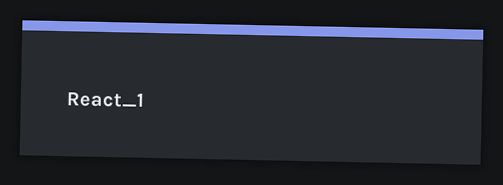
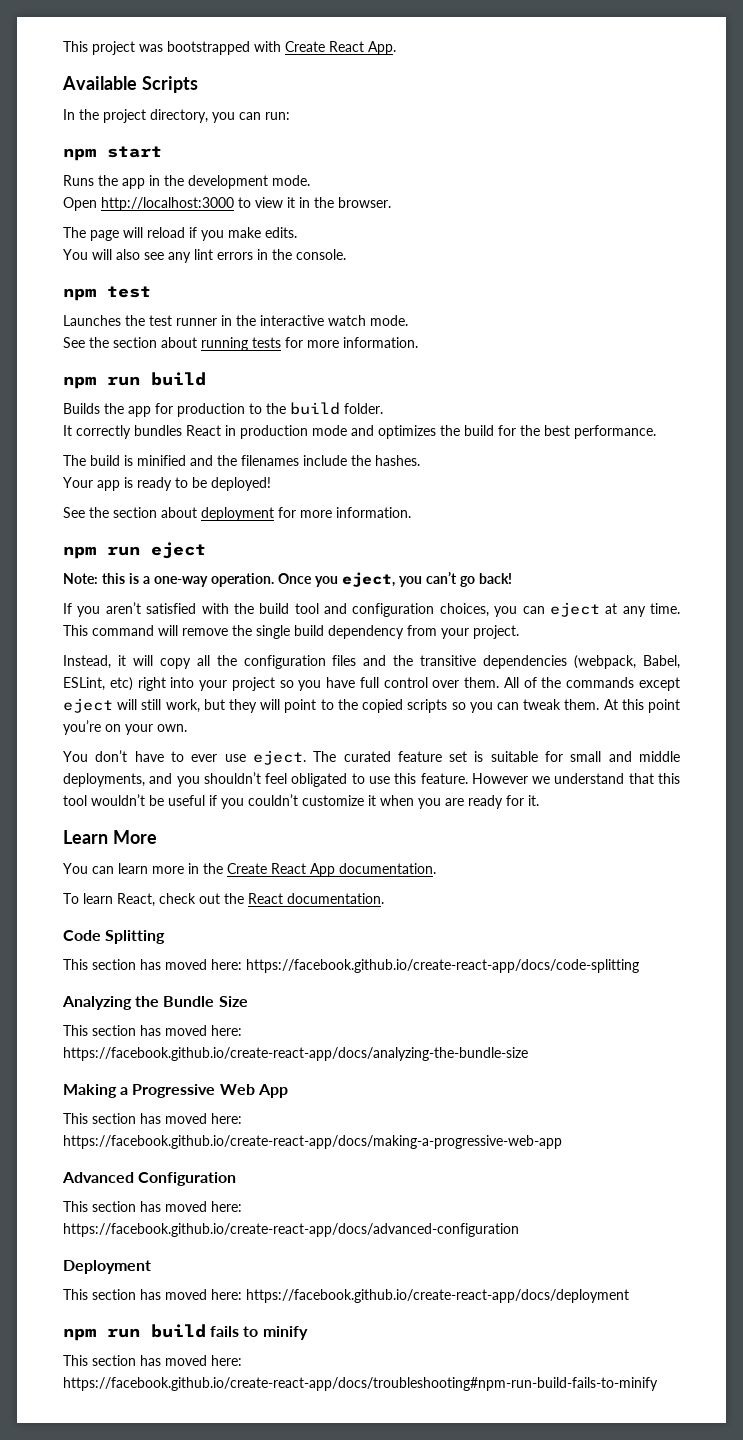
- React_1
+ This project was bootstrapped with Create React App.
+ Available Scripts
+ In the project directory, you can run:
+ npm start
+ Runs the app in the development mode.
+ Open http://localhost:3000 to view it in the browser.
+ The page will reload if you make edits.
+ You will also see any lint errors in the console.
+ npm test
+ Launches the test runner in the interactive watch mode.
+ See the section about running tests for more information.
+ npm run build
+ Builds the app for production to the build folder.
+ It correctly bundles React in production mode and optimizes the build for the best performance.
+ The build is minified and the filenames include the hashes.
+ Your app is ready to be deployed!
+ See the section about deployment for more information.
+ npm run eject
+ Note: this is a one-way operation. Once you eject, you can’t go back!
+ If you aren’t satisfied with the build tool and configuration choices, you can eject at any time. This command will remove the single build dependency from your project.
+ Instead, it will copy all the configuration files and the transitive dependencies (webpack, Babel, ESLint, etc) right into your project so you have full control over them. All of the commands except eject will still work, but they will point to the copied scripts so you can tweak them. At this point you’re on your own.
+ You don’t have to ever use eject. The curated feature set is suitable for small and middle deployments, and you shouldn’t feel obligated to use this feature. However we understand that this tool wouldn’t be useful if you couldn’t customize it when you are ready for it.
+ Learn More
+ You can learn more in the Create React App documentation.
+ To learn React, check out the React documentation.
+ Code Splitting
+ This section has moved here: https://facebook.github.io/create-react-app/docs/code-splitting
+ Analyzing the Bundle Size
+ This section has moved here: https://facebook.github.io/create-react-app/docs/analyzing-the-bundle-size
+ Making a Progressive Web App
+ This section has moved here: https://facebook.github.io/create-react-app/docs/making-a-progressive-web-app
+ Advanced Configuration
+ This section has moved here: https://facebook.github.io/create-react-app/docs/advanced-configuration
+ Deployment
+ This section has moved here: https://facebook.github.io/create-react-app/docs/deployment
+ npm run build fails to minify
+ This section has moved here: https://facebook.github.io/create-react-app/docs/troubleshooting#npm-run-build-fails-to-minify

